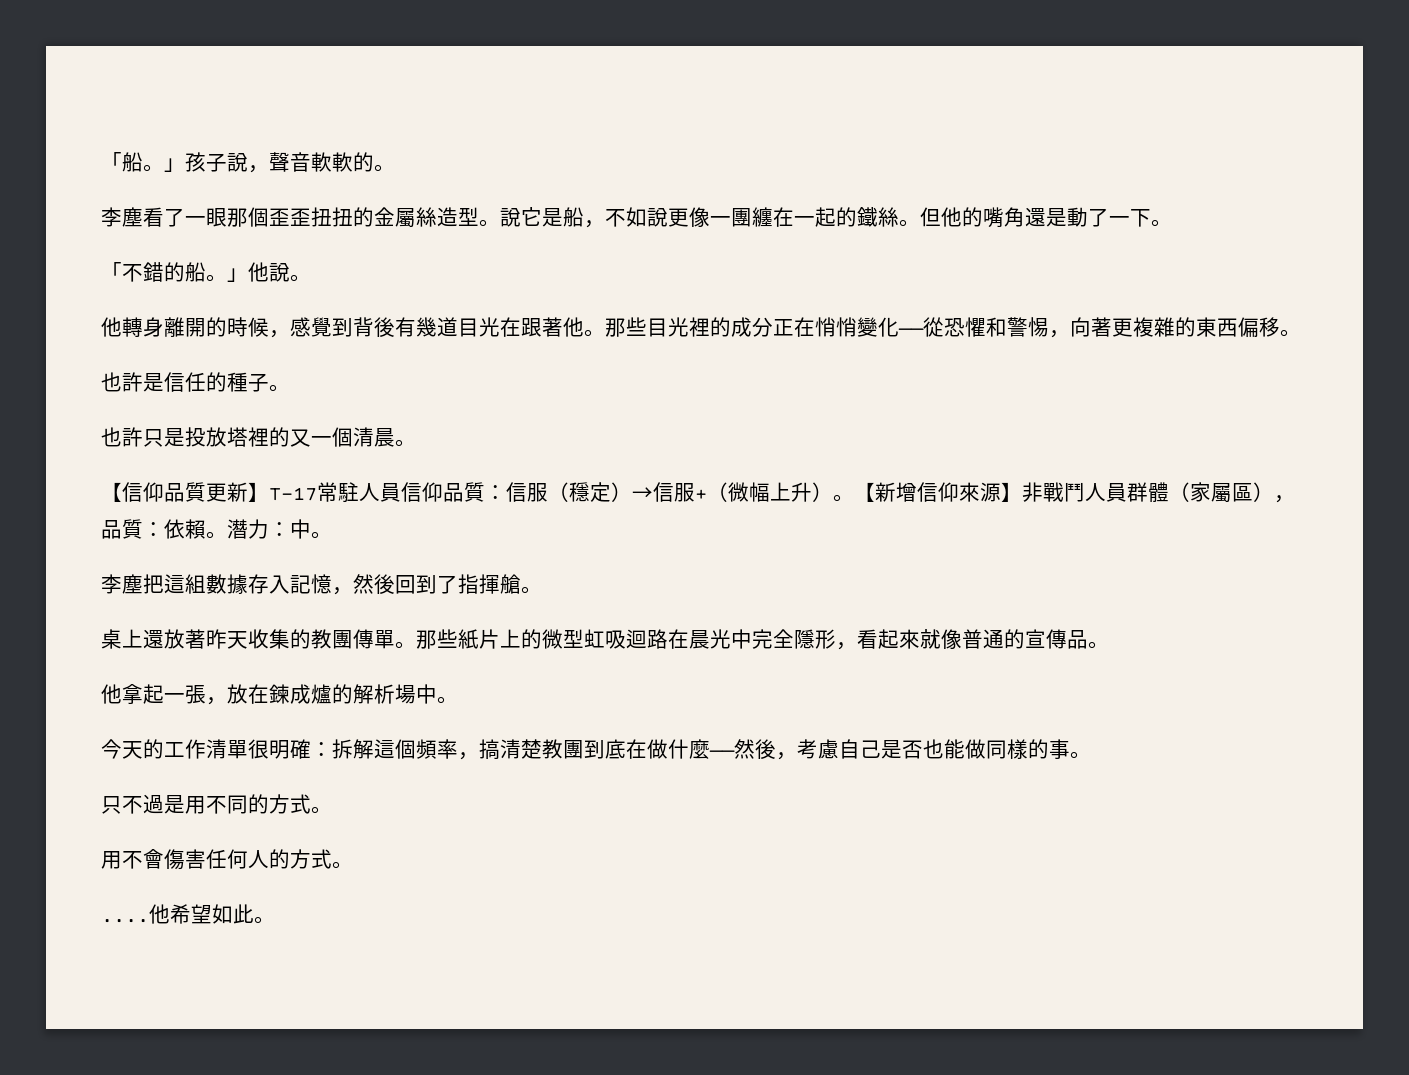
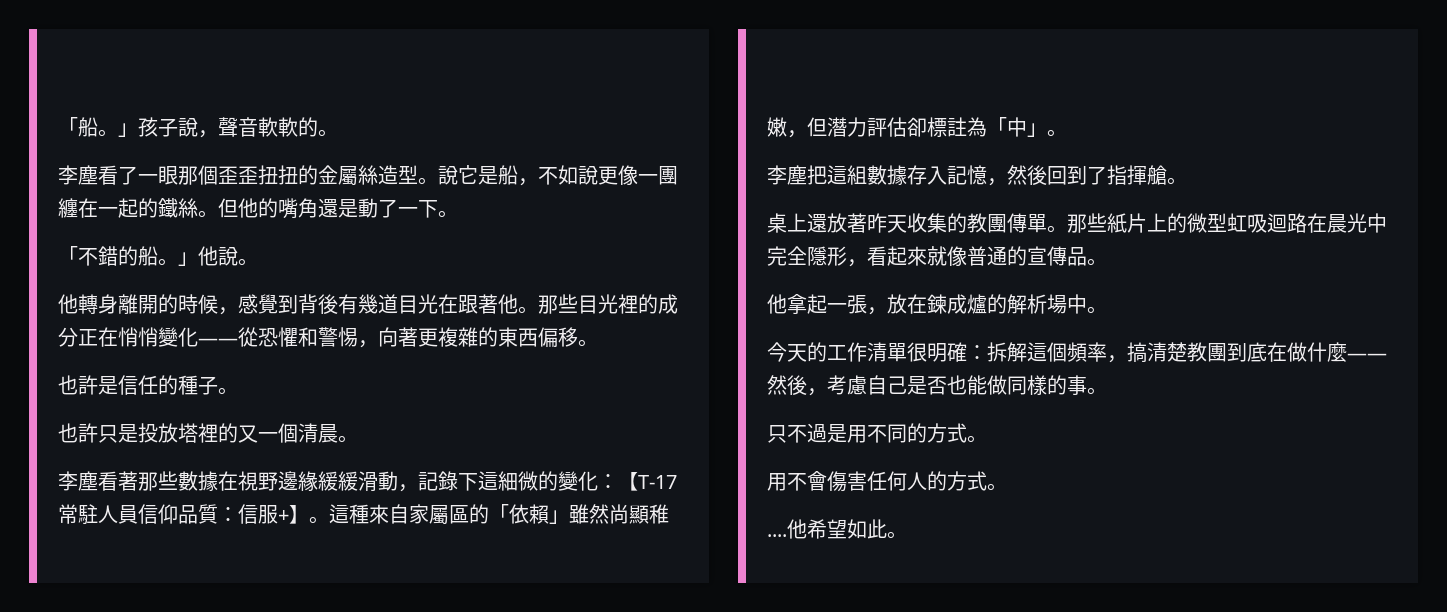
- 【信仰品質更新】T-17常駐人員信仰品質：信服（穩定）→信服+（微幅上升）。【新增信仰來源】非戰鬥人員群體（家屬區），品質：依賴。潛力：中。
+ 李塵看著那些數據在視野邊緣緩緩滑動，記錄下這細微的變化：【T-17常駐人員信仰品質：信服+】。這種來自家屬區的「依賴」雖然尚顯稚嫩，但潛力評估卻標註為「中」。

